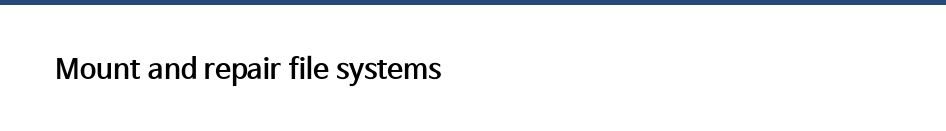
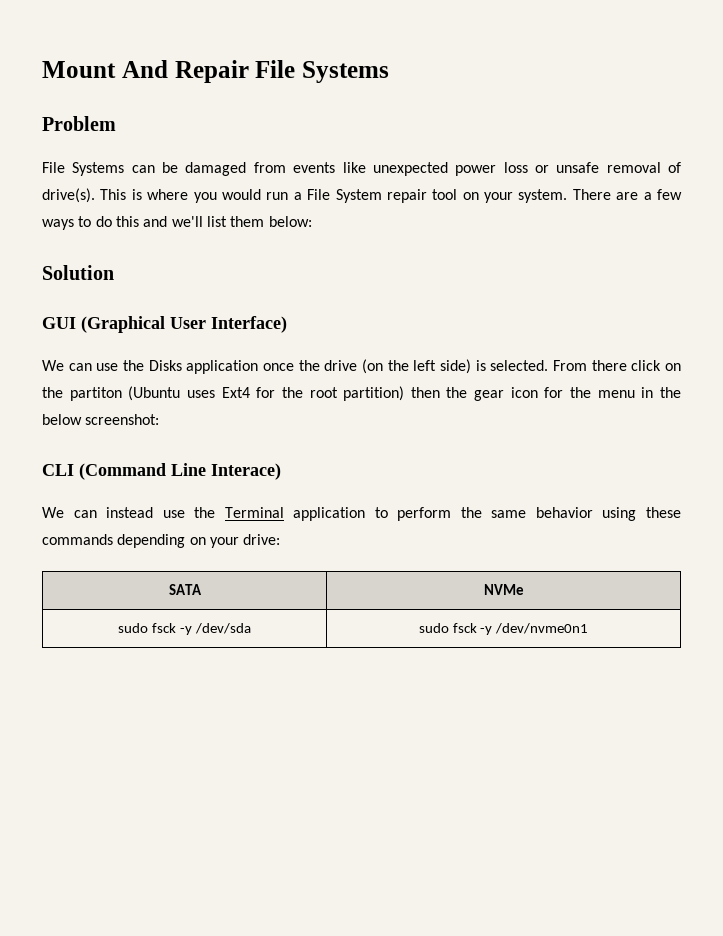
- Mount and repair file systems
+ Mount And Repair File Systems
+ Problem
+ File Systems can be damaged from events like unexpected power loss or unsafe removal of drive(s). This is where you would run a File System repair tool on your system. There are a few ways to do this and we'll list them below:
+ Solution
+ GUI (Graphical User Interface)
+ We can use the Disks application once the drive (on the left side) is selected. From there click on the partiton (Ubuntu uses Ext4 for the root partition) then the gear icon for the menu in the below screenshot:
+ CLI (Command Line Interace)
+ We can instead use the Terminal application to perform the same behavior using these commands depending on your drive:
+ SATA | NVMe
+ sudo fsck -y /dev/sda | sudo fsck -y /dev/nvme0n1

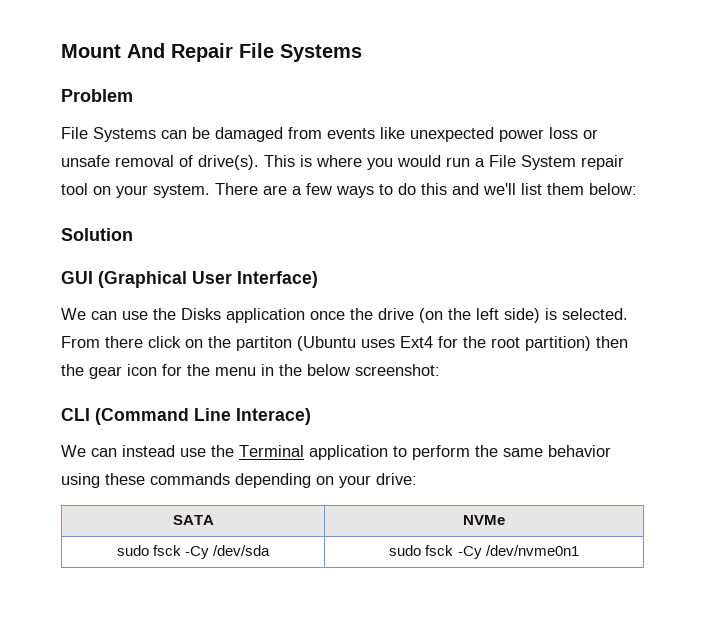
- sudo fsck -y /dev/sda | sudo fsck -y /dev/nvme0n1
+ sudo fsck -Cy /dev/sda | sudo fsck -Cy /dev/nvme0n1

